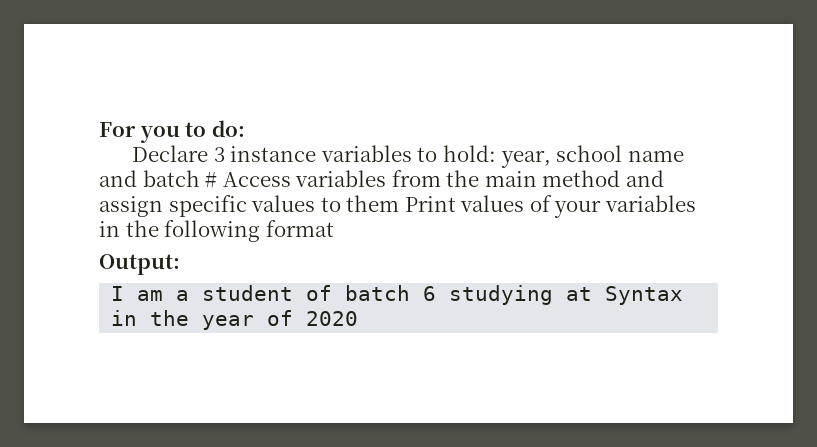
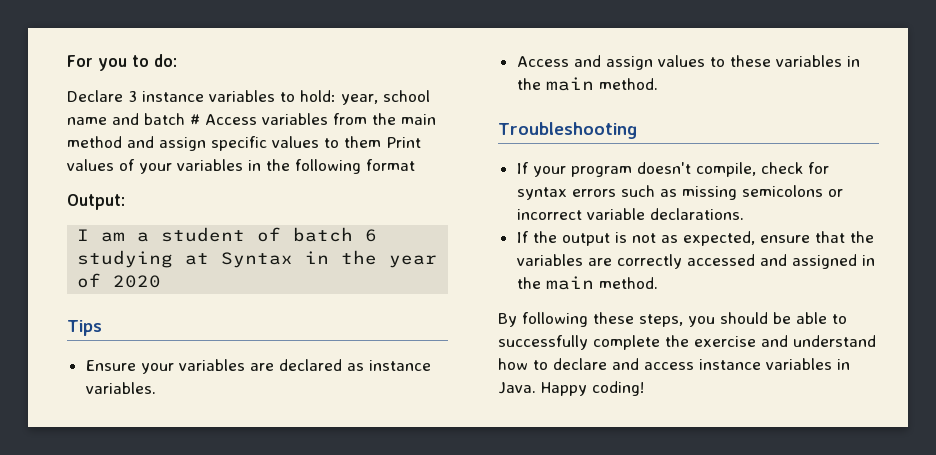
+ Tips
+ Ensure your variables are declared as instance variables.
+ Access and assign values to these variables in the main method.
+ Troubleshooting
+ If your program doesn't compile, check for syntax errors such as missing semicolons or incorrect variable declarations.
+ If the output is not as expected, ensure that the variables are correctly accessed and assigned in the main method.
+ By following these steps, you should be able to successfully complete the exercise and understand how to declare and access instance variables in Java. Happy coding!

